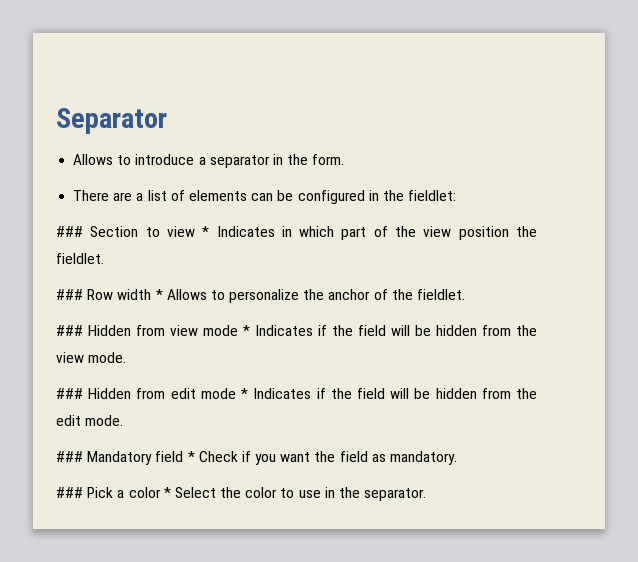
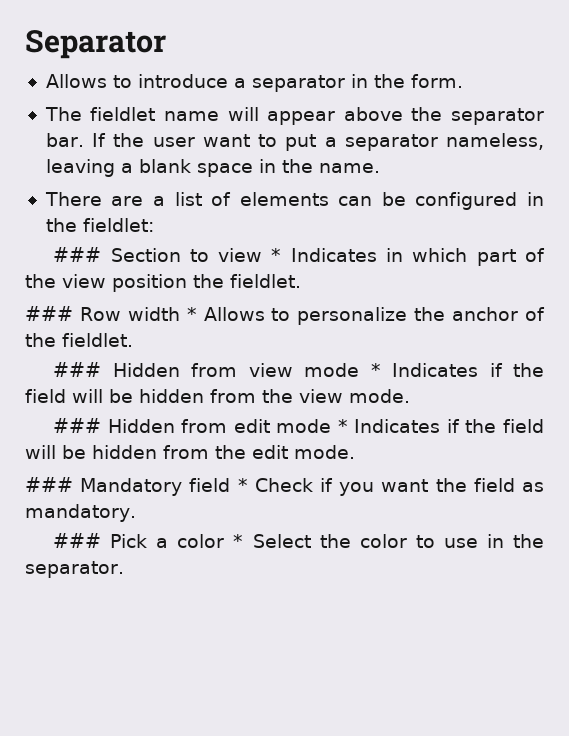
+ The fieldlet name will appear above the separator bar. If the user want to put a separator nameless, leaving a blank space in the name.

